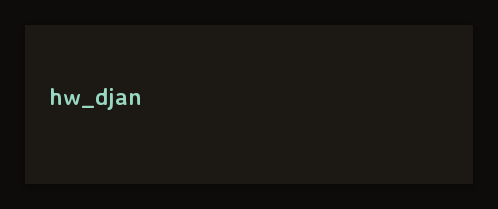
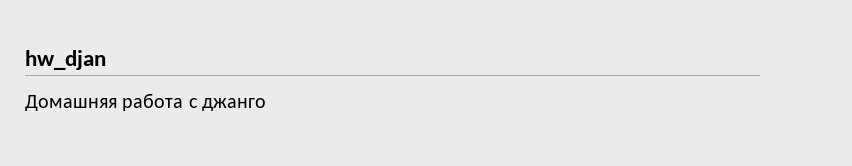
+ Домашняя работа с джанго

